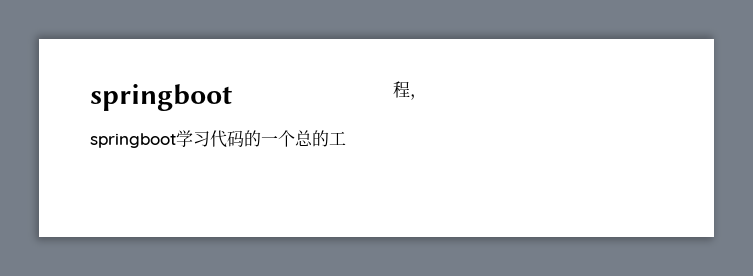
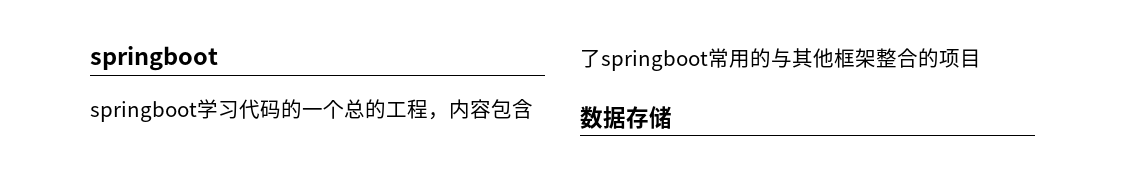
- springboot学习代码的一个总的工程，
+ springboot学习代码的一个总的工程，内容包含了springboot常用的与其他框架整合的项目
+ 数据存储

